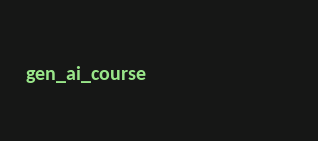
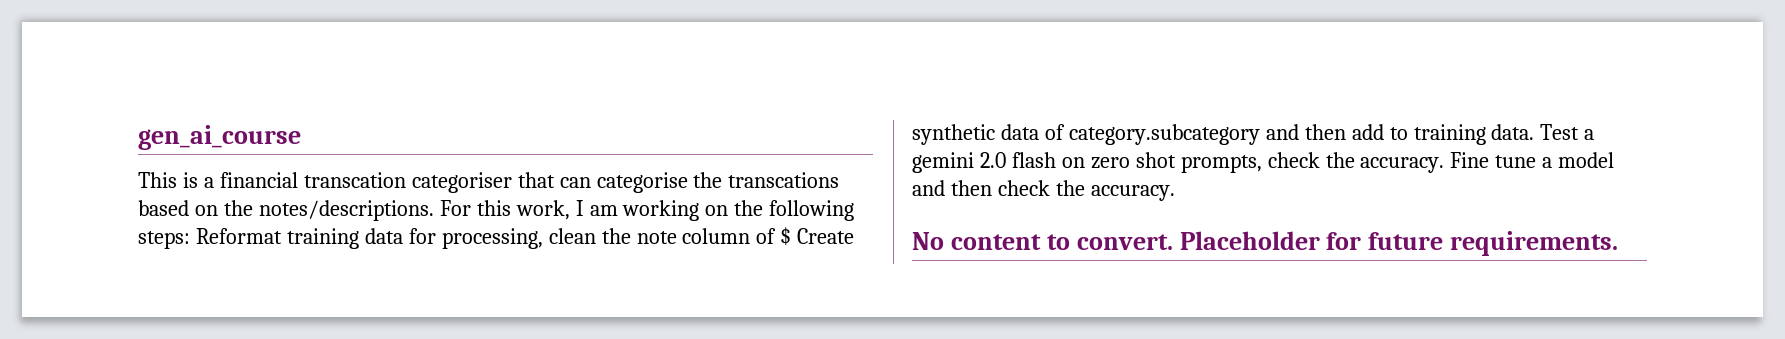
+ This is a financial transcation categoriser that can categorise the transcations based on the notes/descriptions. For this work, I am working on the following steps: Reformat training data for processing, clean the note column of $ Create synthetic data of category.subcategory and then add to training data. Test a gemini 2.0 flash on zero shot prompts, check the accuracy. Fine tune a model and then check the accuracy.
+ No content to convert. Placeholder for future requirements.

